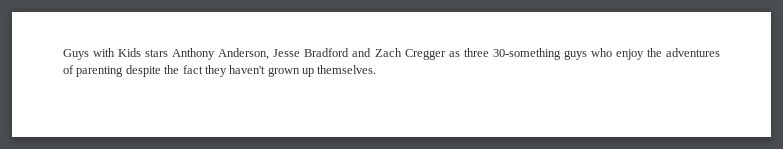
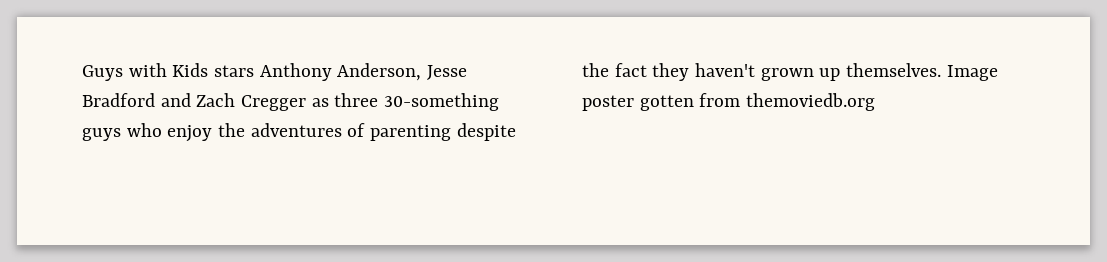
+ Image poster gotten from themoviedb.org

